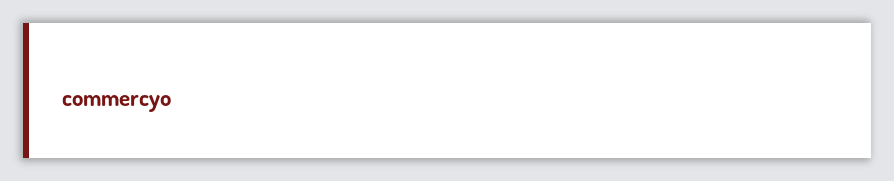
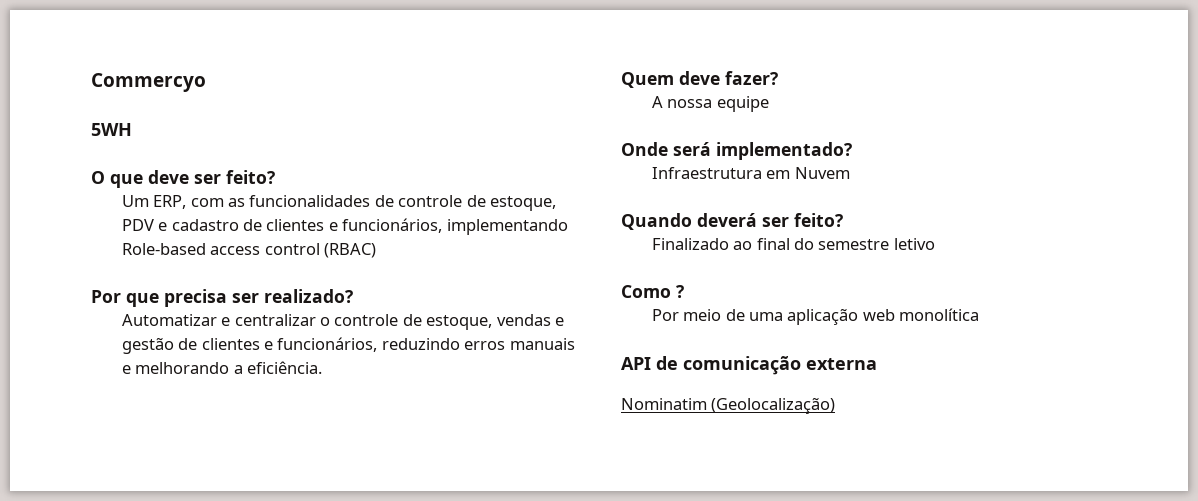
- commercyo
+ Commercyo
+ 5WH
+ O que deve ser feito?
+ Um ERP, com as funcionalidades de controle de estoque, PDV e cadastro de clientes e funcionários, implementando Role-based access control (RBAC)
+ Por que precisa ser realizado?
+ Automatizar e centralizar o controle de estoque, vendas e gestão de clientes e funcionários, reduzindo erros manuais e melhorando a eficiência.
+ Quem deve fazer?
+ A nossa equipe
+ Onde será implementado?
+ Infraestrutura em Nuvem
+ Quando deverá ser feito?
+ Finalizado ao final do semestre letivo
+ Como ?
+ Por meio de uma aplicação web monolítica
+ API de comunicação externa
+ Nominatim (Geolocalização)

